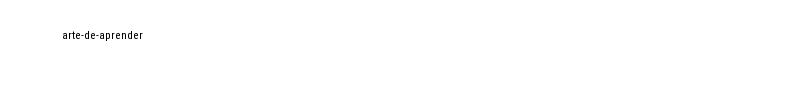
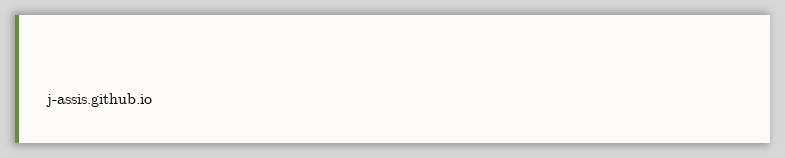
- arte-de-aprender
+ j-assis.github.io

